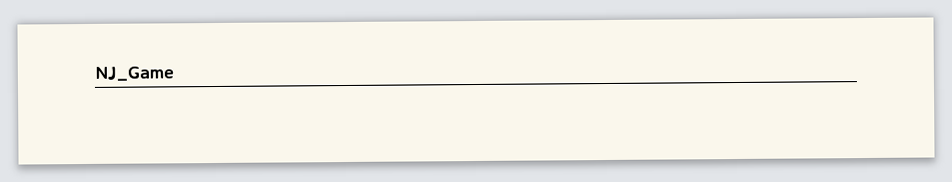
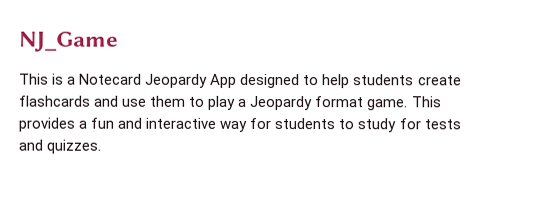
+ This is a Notecard Jeopardy App designed to help students create flashcards and use them to play a Jeopardy format game. This provides a fun and interactive way for students to study for tests and quizzes.

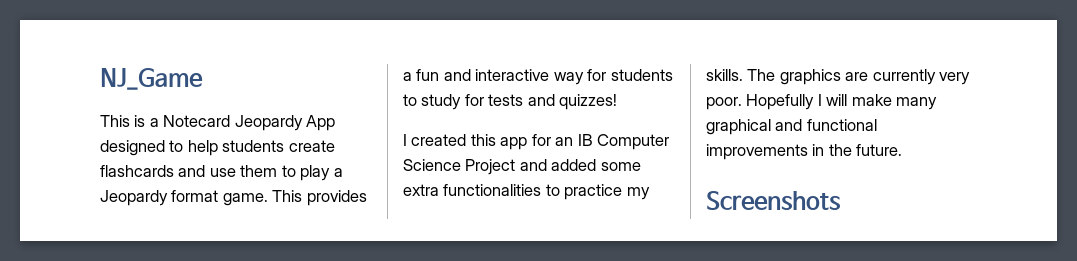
- This provides a fun and interactive way for students to study for tests and quizzes.
+ This provides a fun and interactive way for students to study for tests and quizzes!
+ I created this app for an IB Computer Science Project and added some extra functionalities to practice my skills. The graphics are currently very poor. Hopefully I will make many graphical and functional improvements in the future.
+ Screenshots

